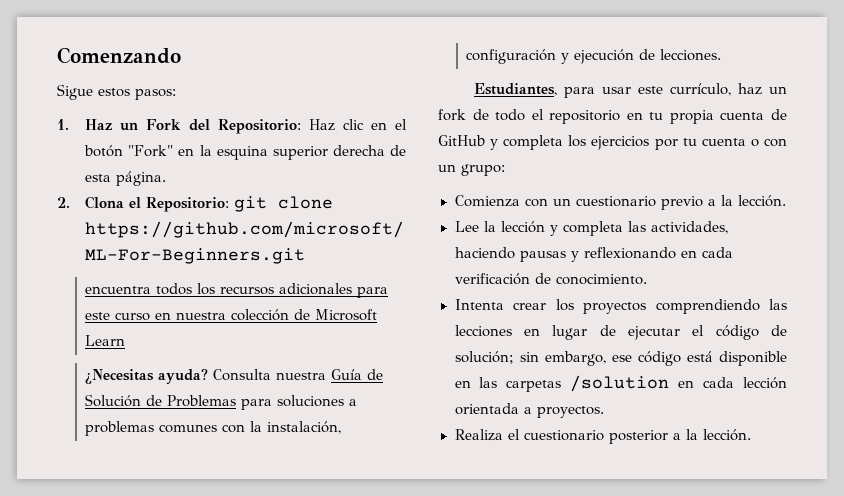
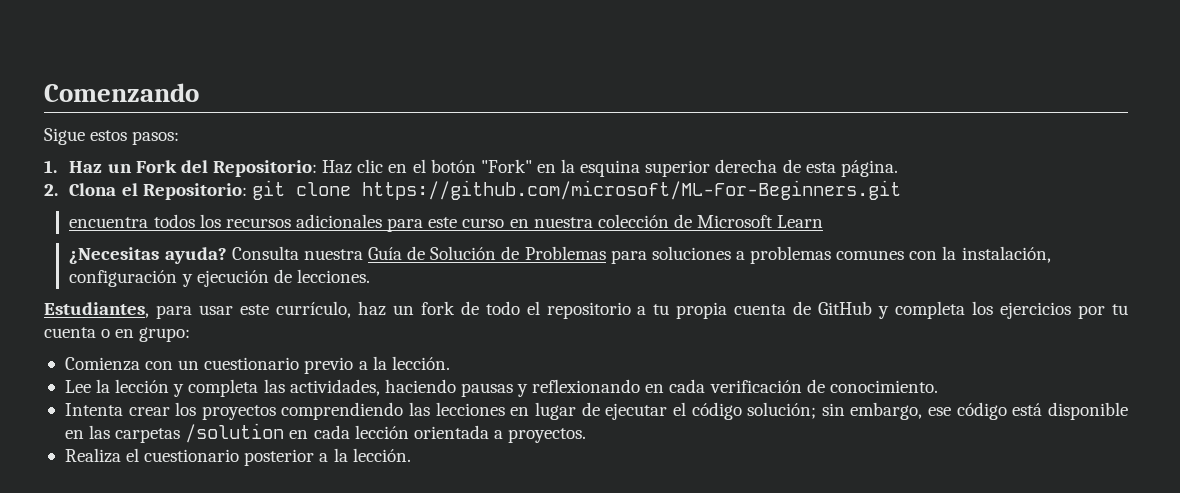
- Estudiantes, para usar este currículo, haz un fork de todo el repositorio en tu propia cuenta de GitHub y completa los ejercicios por tu cuenta o con un grupo:
+ Estudiantes, para usar este currículo, haz un fork de todo el repositorio a tu propia cuenta de GitHub y completa los ejercicios por tu cuenta o en grupo:
- Intenta crear los proyectos comprendiendo las lecciones en lugar de ejecutar el código de solución; sin embargo, ese código está disponible en las carpetas /solution en cada lección orientada a proyectos.
+ Intenta crear los proyectos comprendiendo las lecciones en lugar de ejecutar el código solución; sin embargo, ese código está disponible en las carpetas /solution en cada lección orientada a proyectos.

